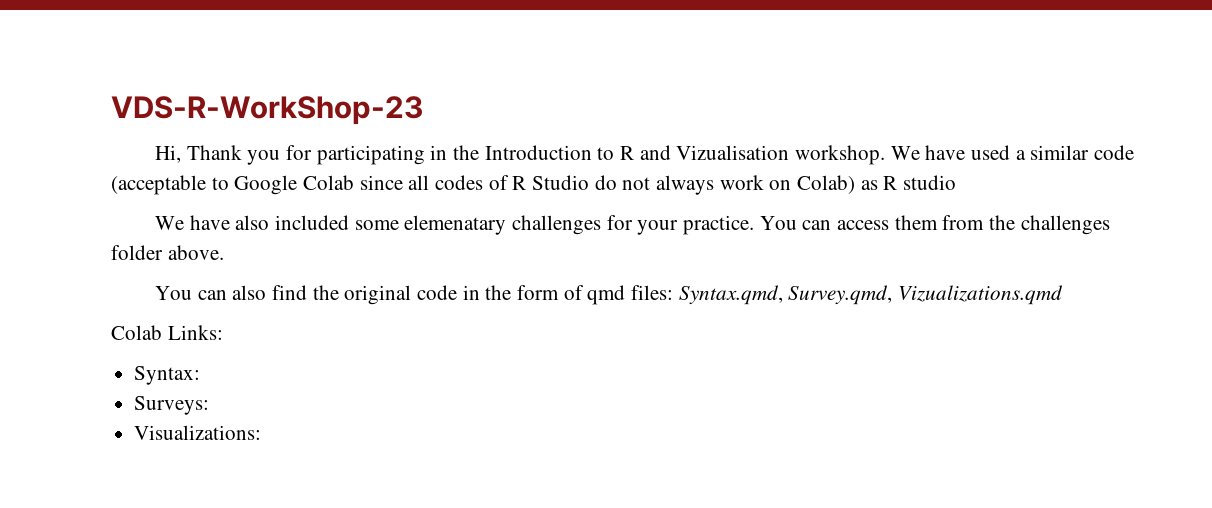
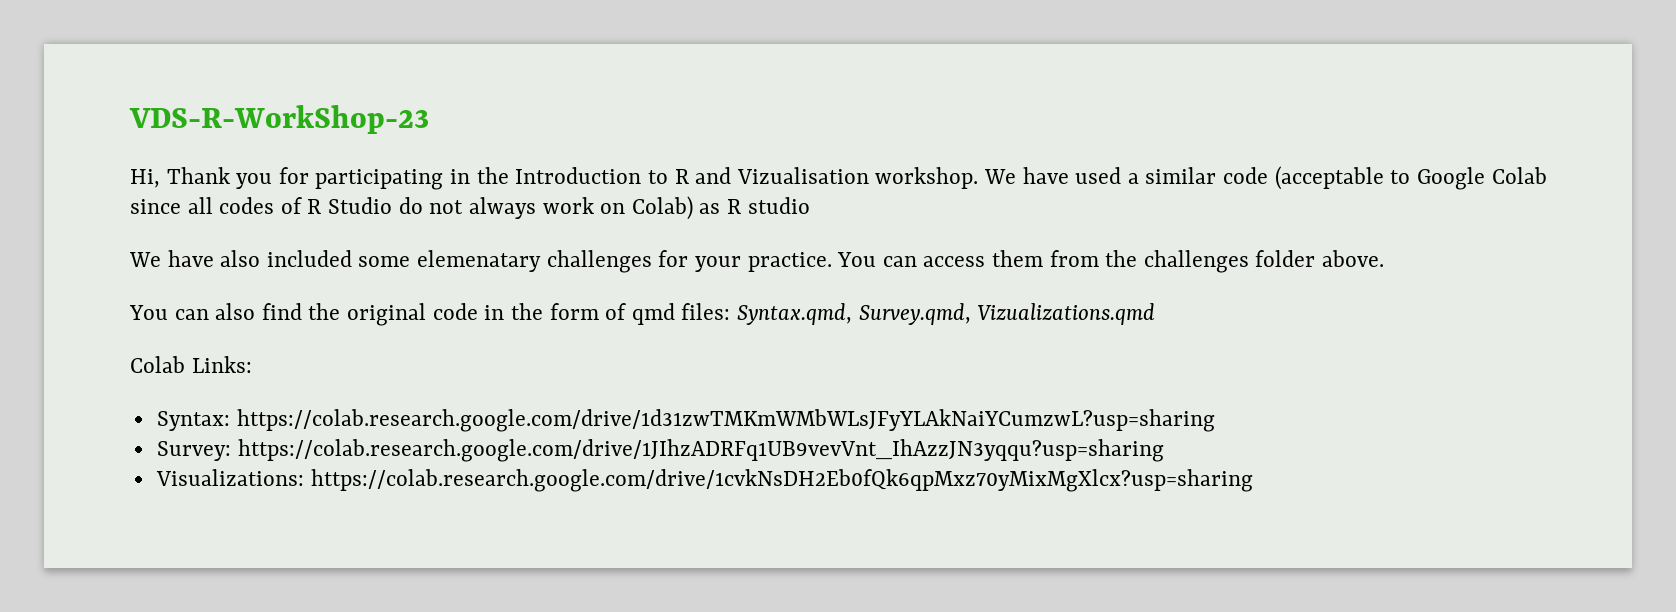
- Syntax:
- Surveys:
+ Syntax: https://colab.research.google.com/drive/1d31zwTMKmWMbWLsJFyYLAkNaiYCumzwL?usp=sharing
+ Survey: https://colab.research.google.com/drive/1JIhzADRFq1UB9vevVnt_IhAzzJN3yqqu?usp=sharing
- Visualizations:
+ Visualizations: https://colab.research.google.com/drive/1cvkNsDH2Eb0fQk6qpMxz70yMixMgXlcx?usp=sharing

